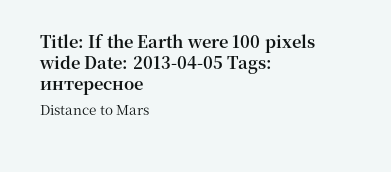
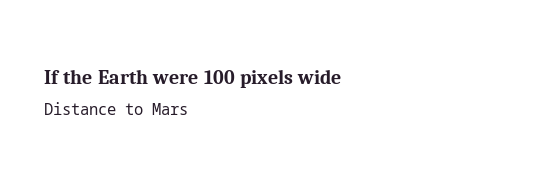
- Title: If the Earth were 100 pixels wide Date: 2013-04-05 Tags: интересное
+ If the Earth were 100 pixels wide

